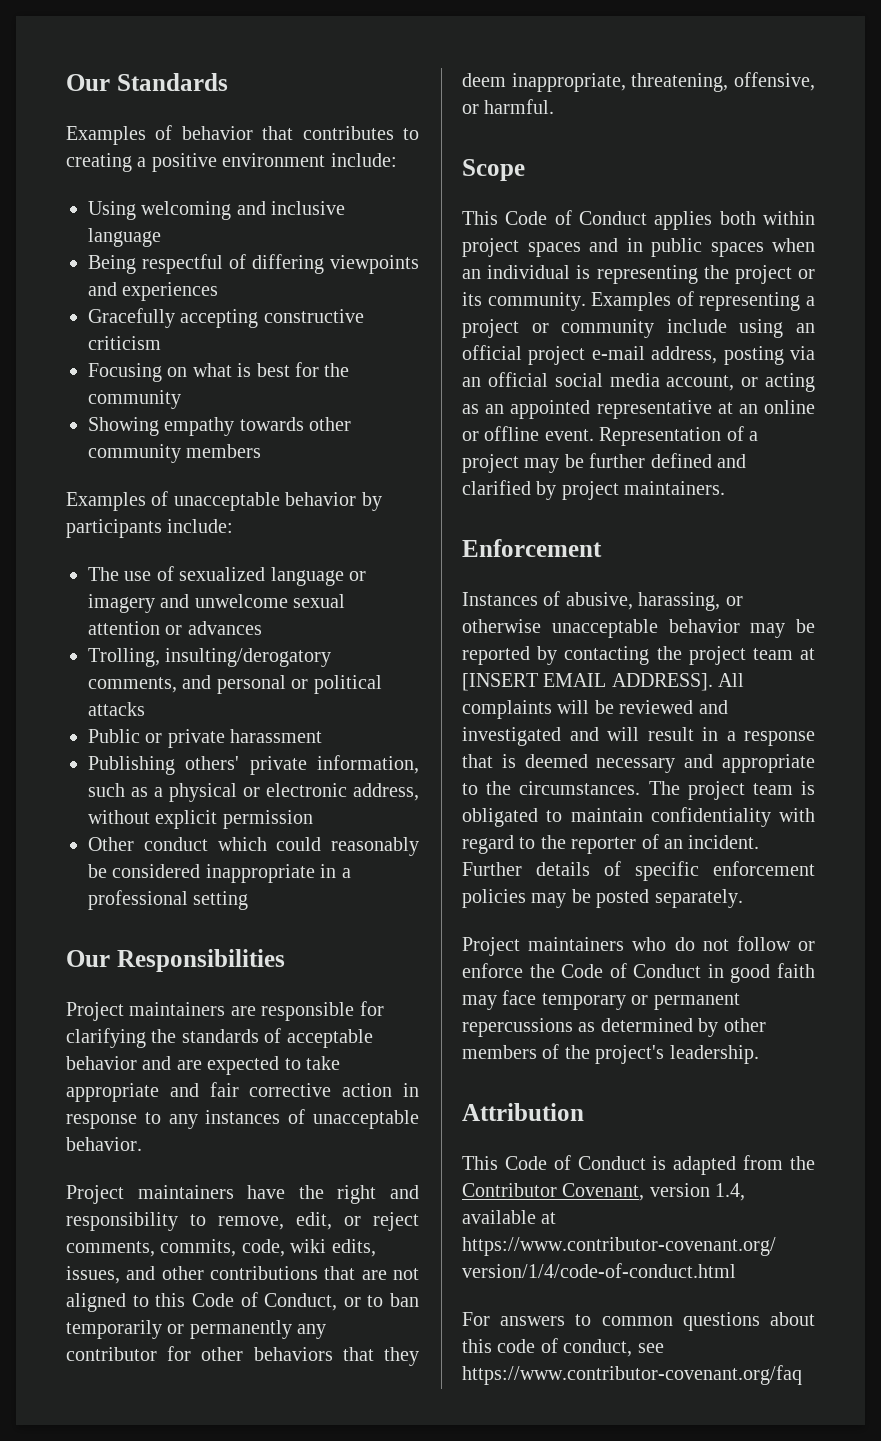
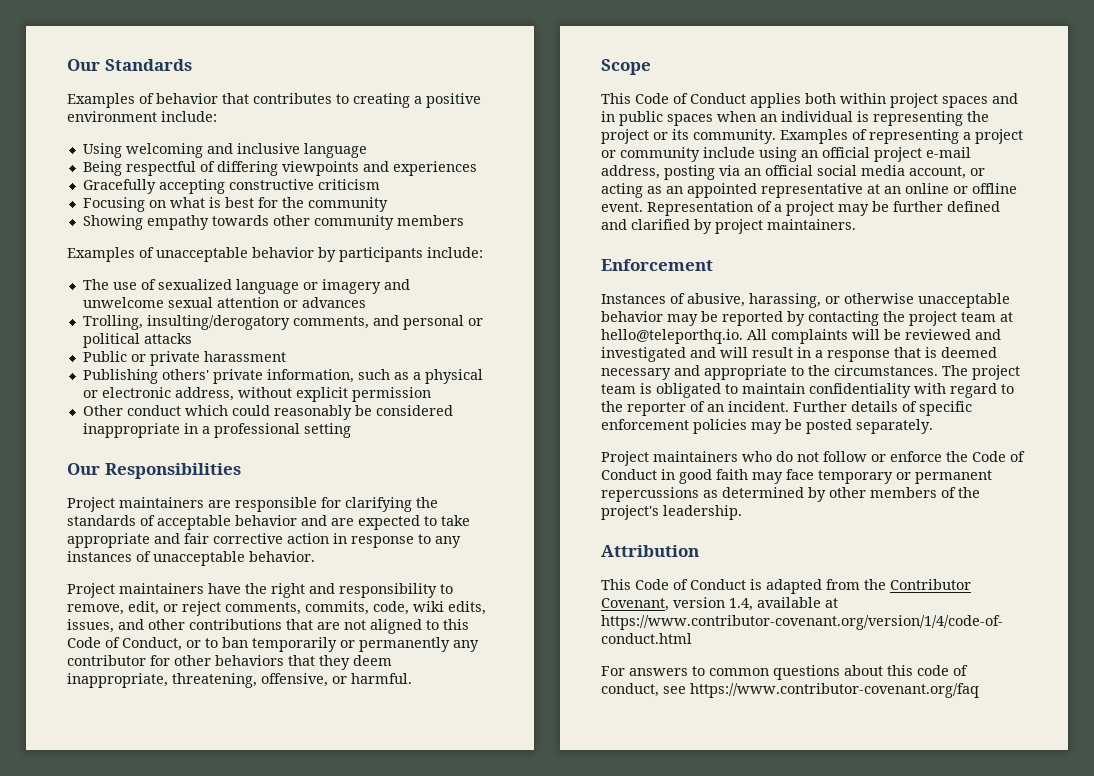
- Instances of abusive, harassing, or otherwise unacceptable behavior may be reported by contacting the project team at [INSERT EMAIL ADDRESS]. All complaints will be reviewed and investigated and will result in a response that is deemed necessary and appropriate to the circumstances.
+ Instances of abusive, harassing, or otherwise unacceptable behavior may be reported by contacting the project team at hello@teleporthq.io. All complaints will be reviewed and investigated and will result in a response that is deemed necessary and appropriate to the circumstances.

